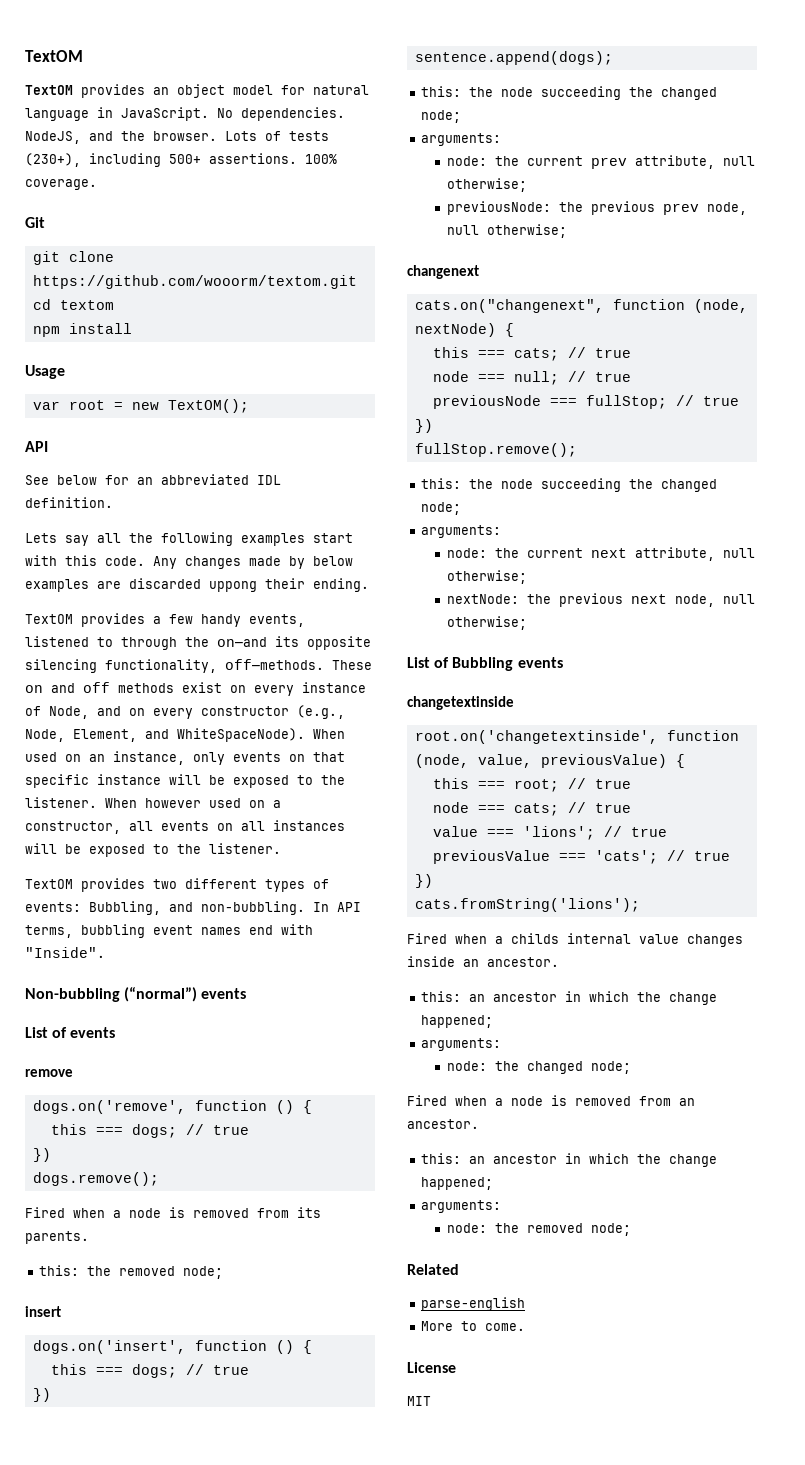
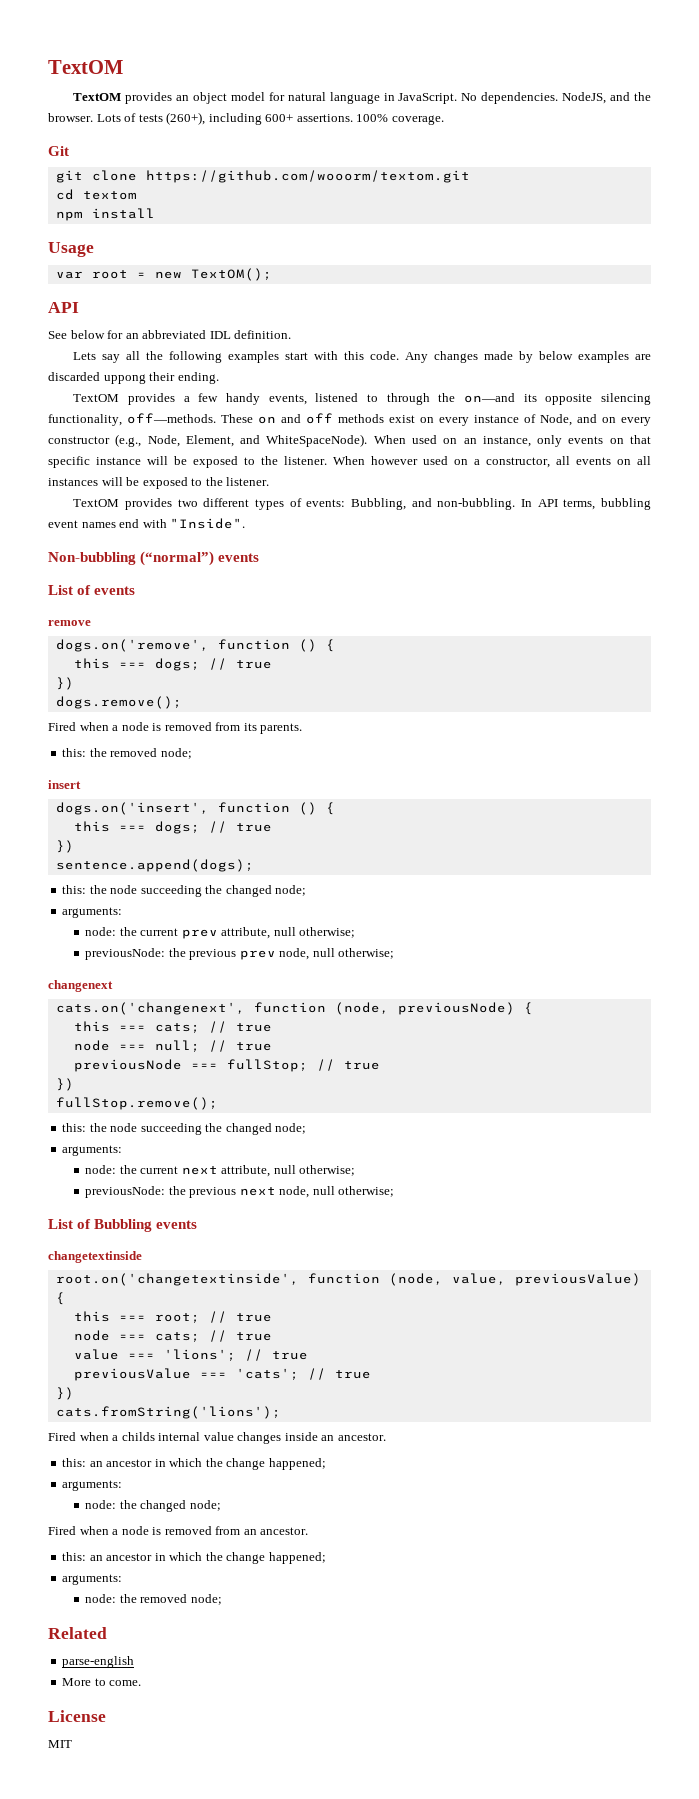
- Lots of tests (230+), including 500+ assertions.
+ Lots of tests (260+), including 600+ assertions.
- cats.on("changenext", function (node, nextNode) {
+ cats.on('changenext', function (node, previousNode) {
- nextNode: the previous next node, null otherwise;
+ previousNode: the previous next node, null otherwise;

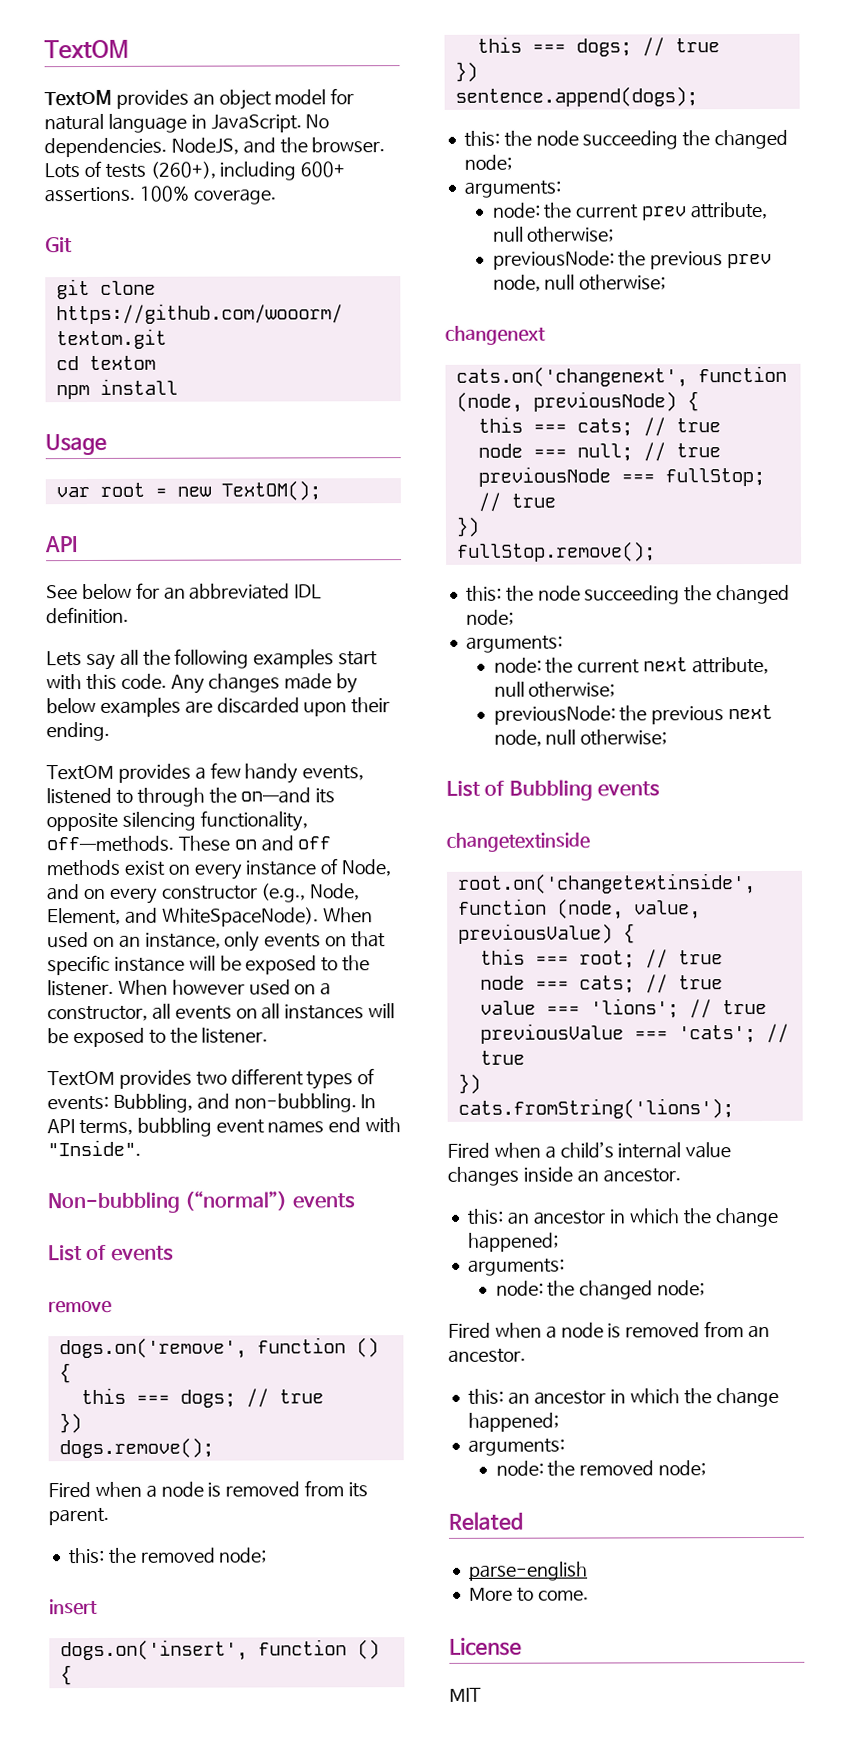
- Any changes made by below examples are discarded uppong their ending.
+ Any changes made by below examples are discarded upon their ending.
- Fired when a node is removed from its parents.
+ Fired when a node is removed from its parent.
- Fired when a childs internal value changes inside an ancestor.
+ Fired when a child’s internal value changes inside an ancestor.

